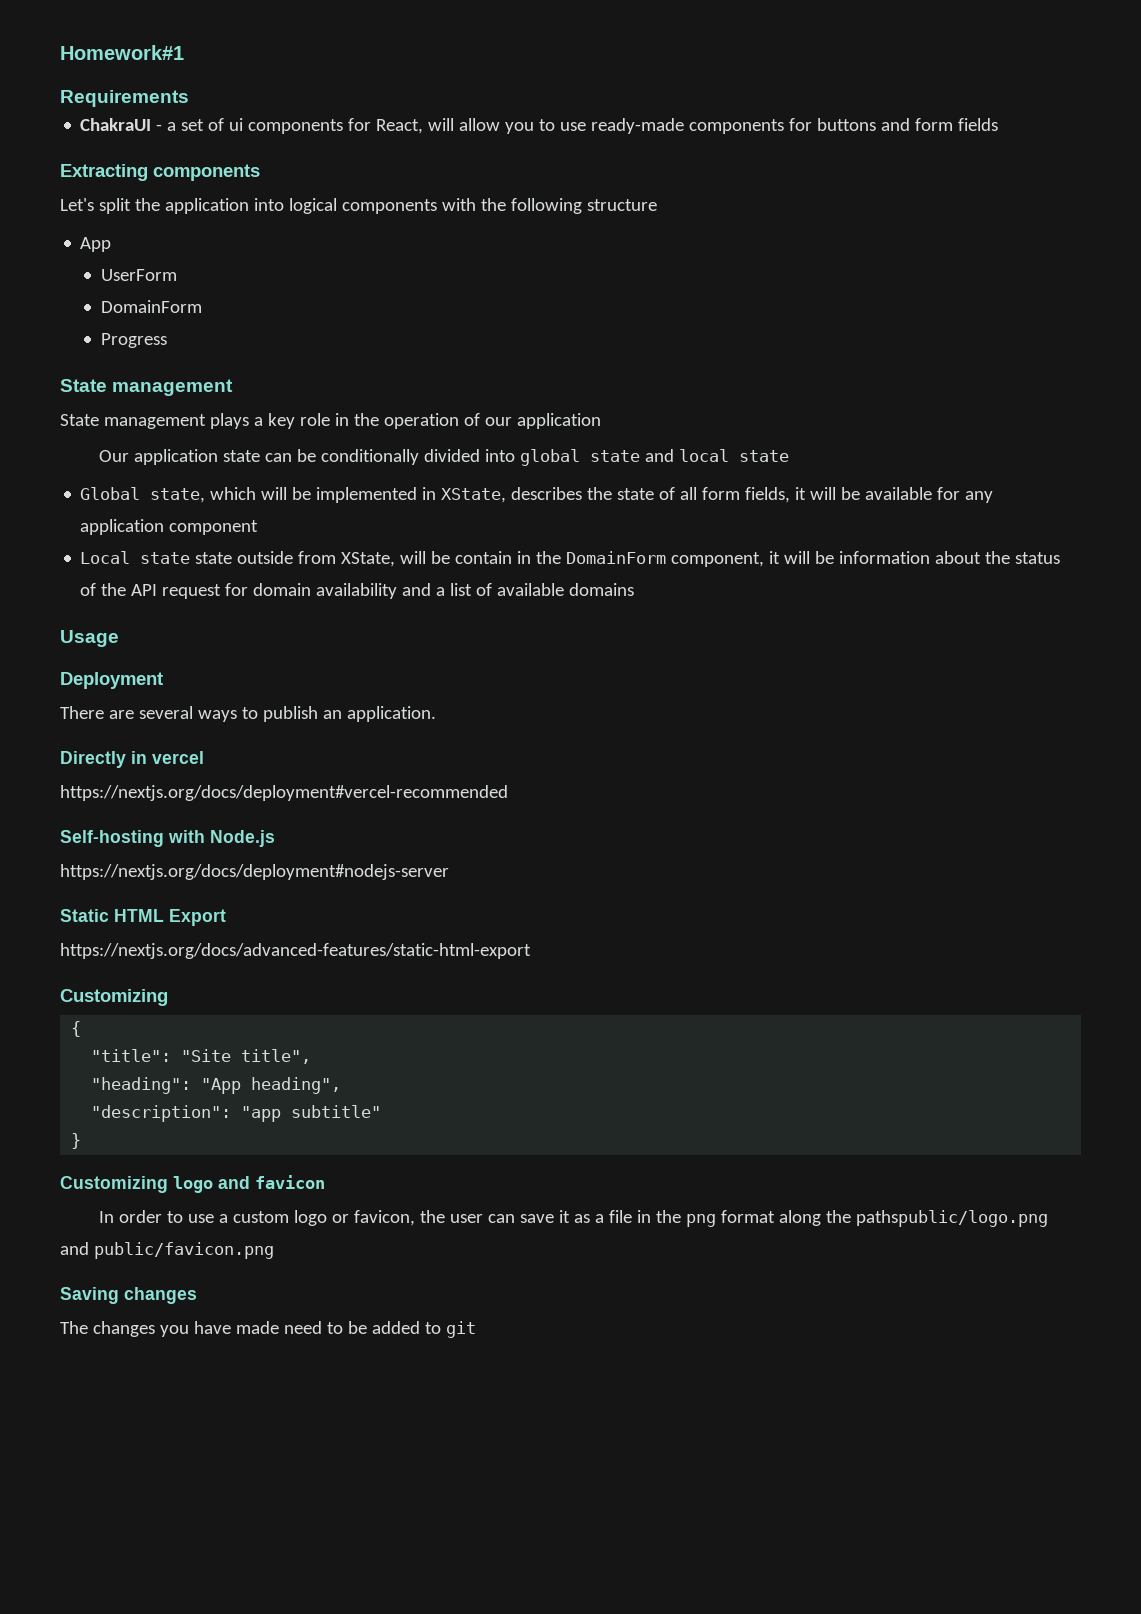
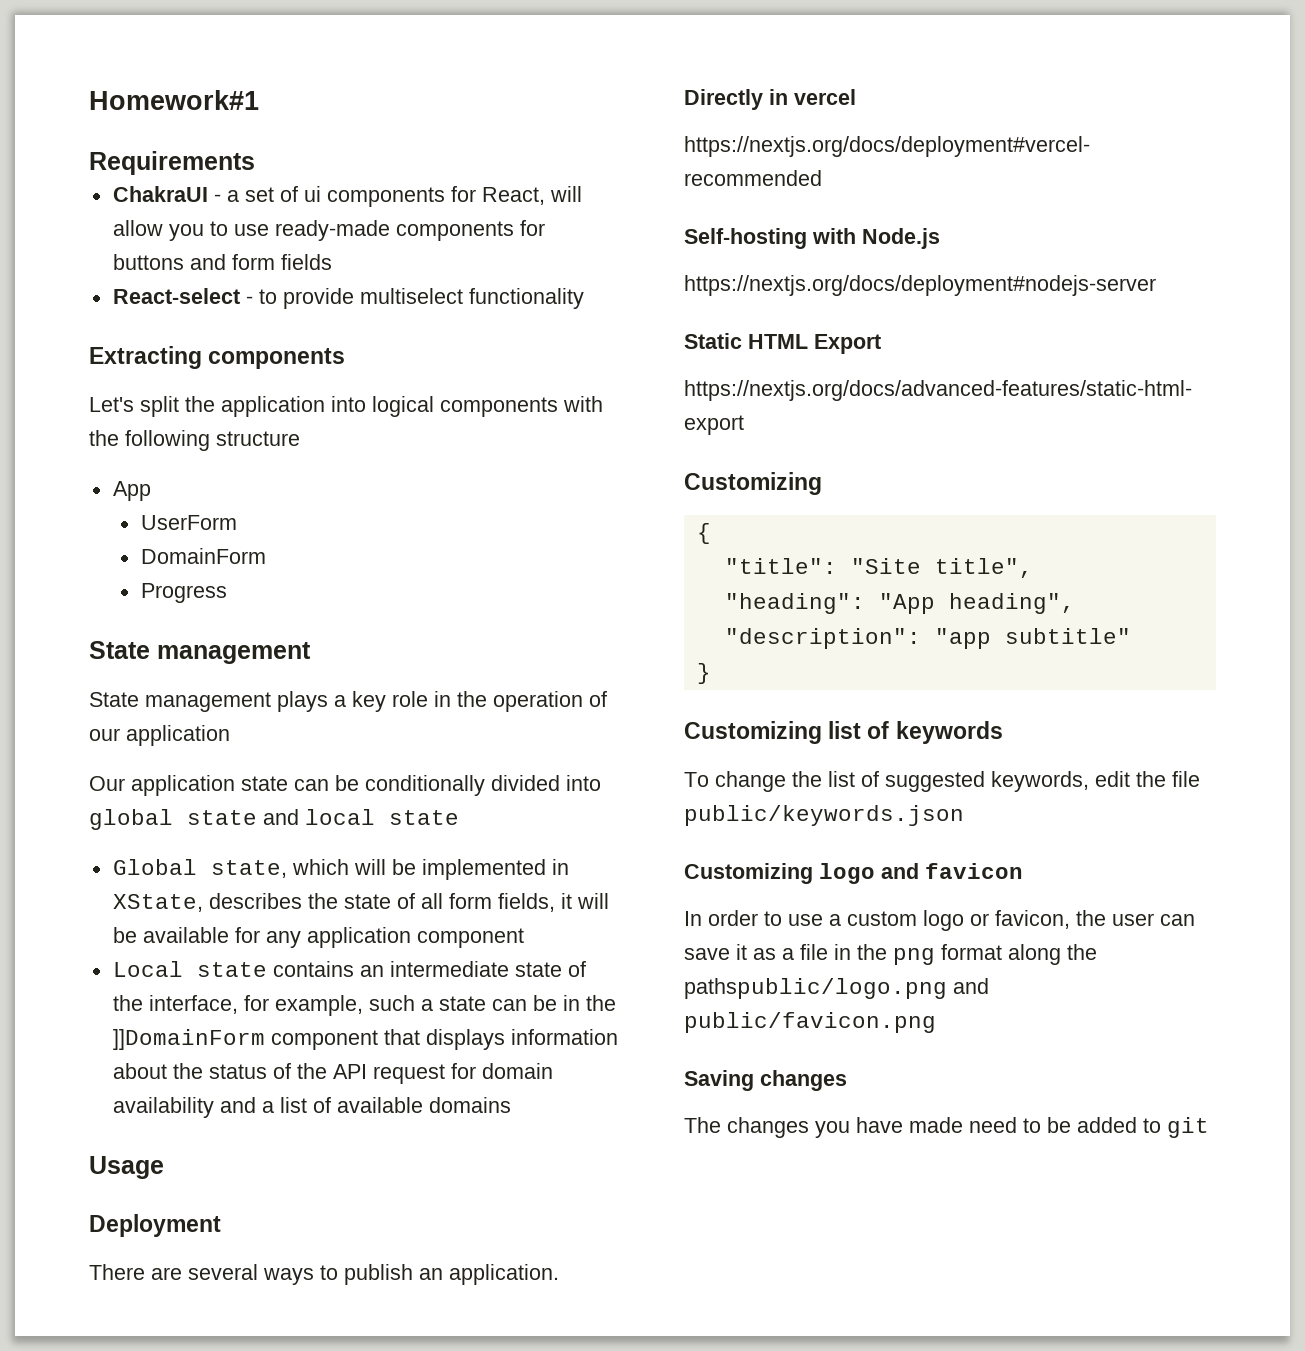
+ React-select - to provide multiselect functionality
- Local state state outside from XState, will be contain in the DomainForm component, it will be information about the status of the API request for domain availability and a list of available domains
+ Local state contains an intermediate state of the interface, for example, such a state can be in the ]]DomainForm component that displays information about the status of the API request for domain availability and a list of available domains
+ Customizing list of keywords
+ To change the list of suggested keywords, edit the file public/keywords.json

